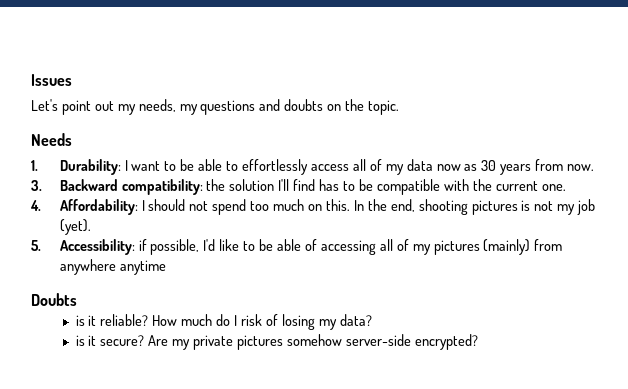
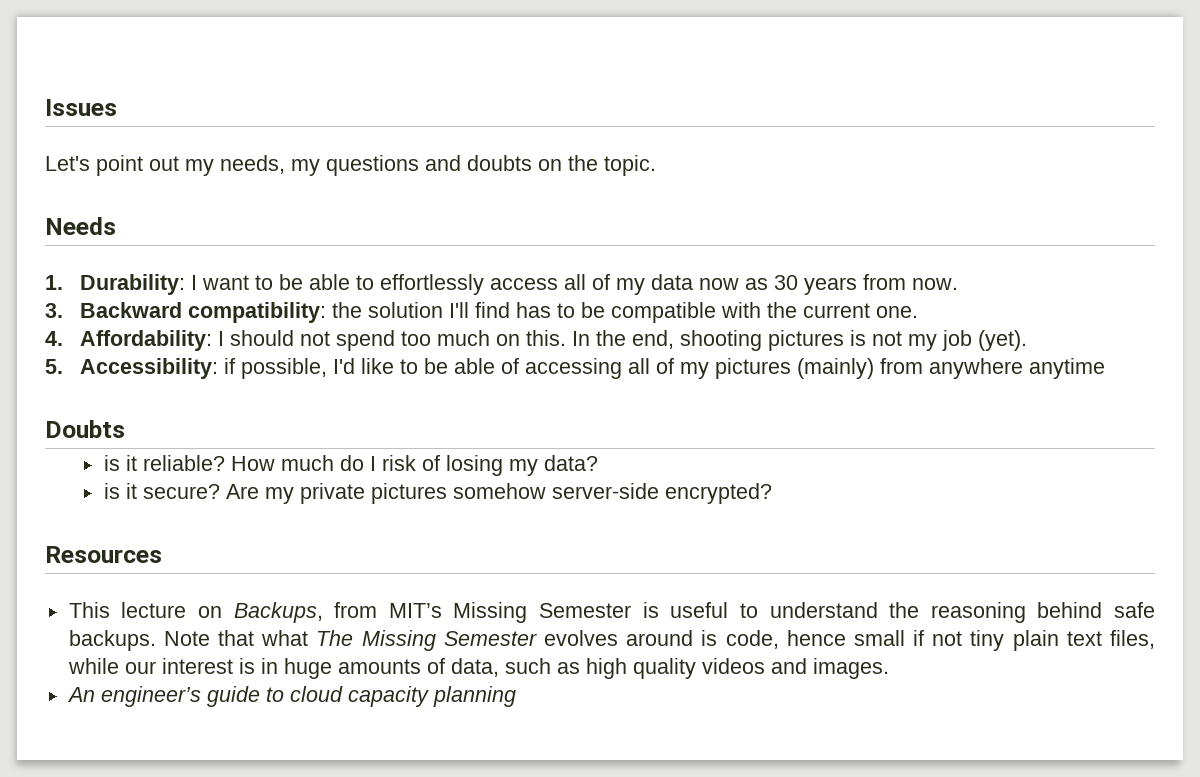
+ Resources
+ This lecture on Backups, from MIT’s Missing Semester is useful to understand the reasoning behind safe backups. Note that what The Missing Semester evolves around is code, hence small if not tiny plain text files, while our interest is in huge amounts of data, such as high quality videos and images.
+ An engineer’s guide to cloud capacity planning

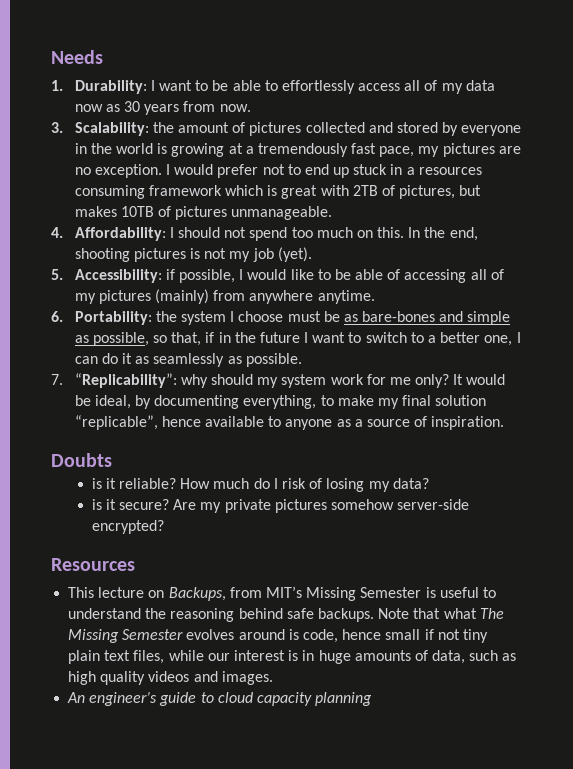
- Issues
- Let's point out my needs, my questions and doubts on the topic.
- 3. Backward compatibility: the solution I'll find has to be compatible with the current one.
+ 3. Scalability: the amount of pictures collected and stored by everyone in the world is growing at a tremendously fast pace, my pictures are no exception. I would prefer not to end up stuck in a resources consuming framework which is great with 2TB of pictures, but makes 10TB of pictures unmanageable.
- 5. Accessibility: if possible, I'd like to be able of accessing all of my pictures (mainly) from anywhere anytime
+ 5. Accessibility: if possible, I would like to be able of accessing all of my pictures (mainly) from anywhere anytime.
+ 6. Portability: the system I choose must be as bare-bones and simple as possible, so that, if in the future I want to switch to a better one, I can do it as seamlessly as possible.
+ 7. “Replicability”: why should my system work for me only? It would be ideal, by documenting everything, to make my final solution “replicable”, hence available to anyone as a source of inspiration.

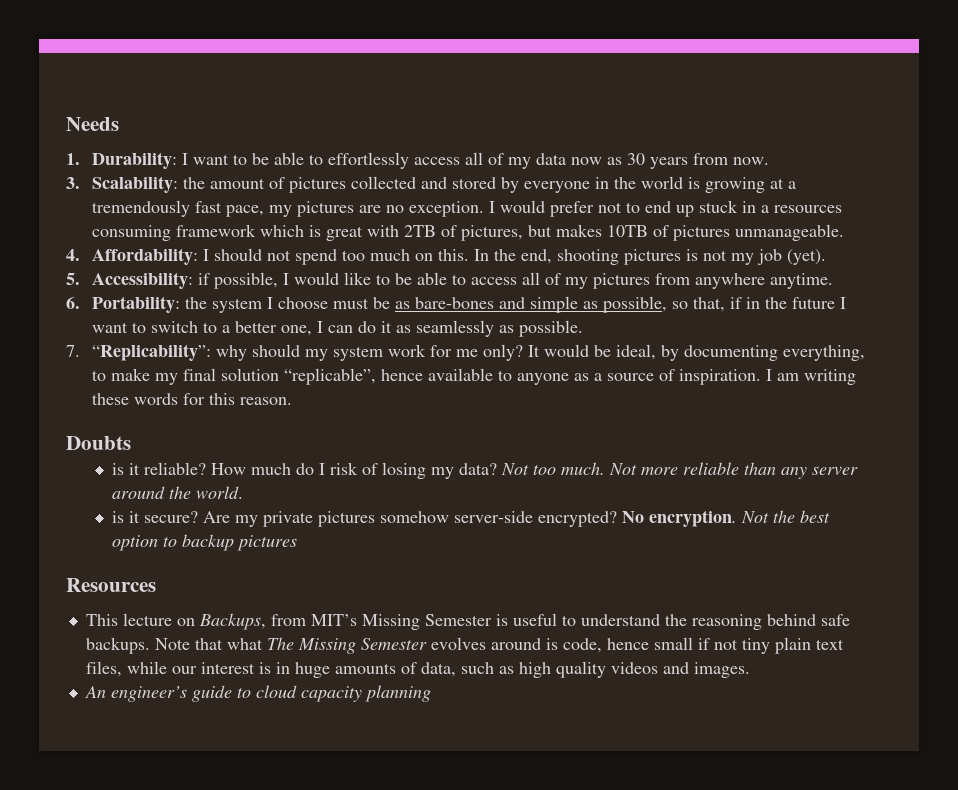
- 5. Accessibility: if possible, I would like to be able of accessing all of my pictures (mainly) from anywhere anytime.
+ 5. Accessibility: if possible, I would like to be able to access all of my pictures from anywhere anytime.
+ I am writing these words for this reason.
+ Not too much. Not more reliable than any server around the world.
+ No encryption. Not the best option to backup pictures

